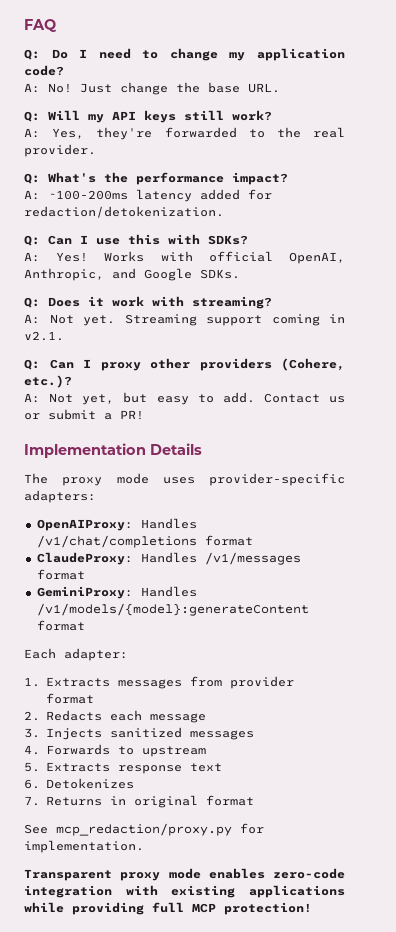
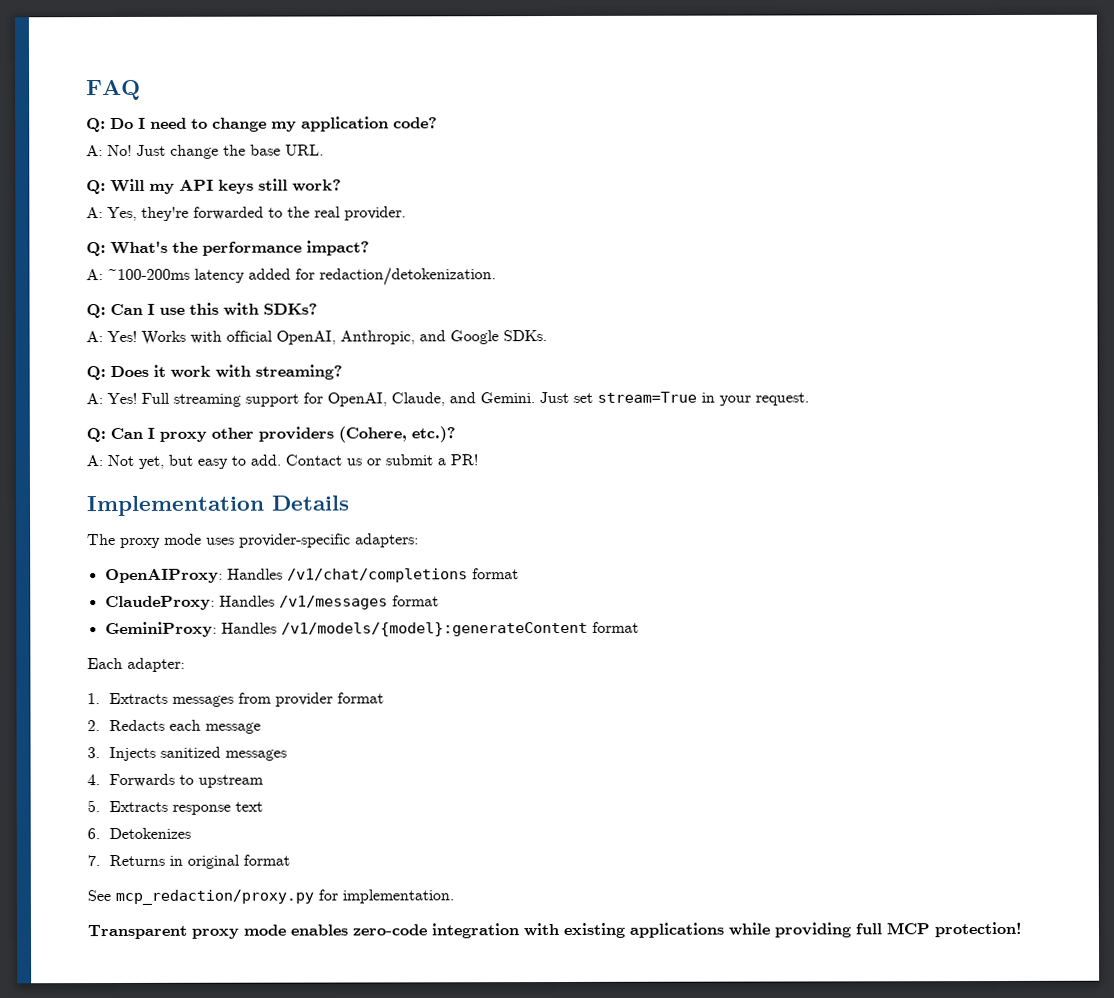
- A: Not yet. Streaming support coming in v2.1.
+ A: Yes! Full streaming support for OpenAI, Claude, and Gemini. Just set stream=True in your request.

